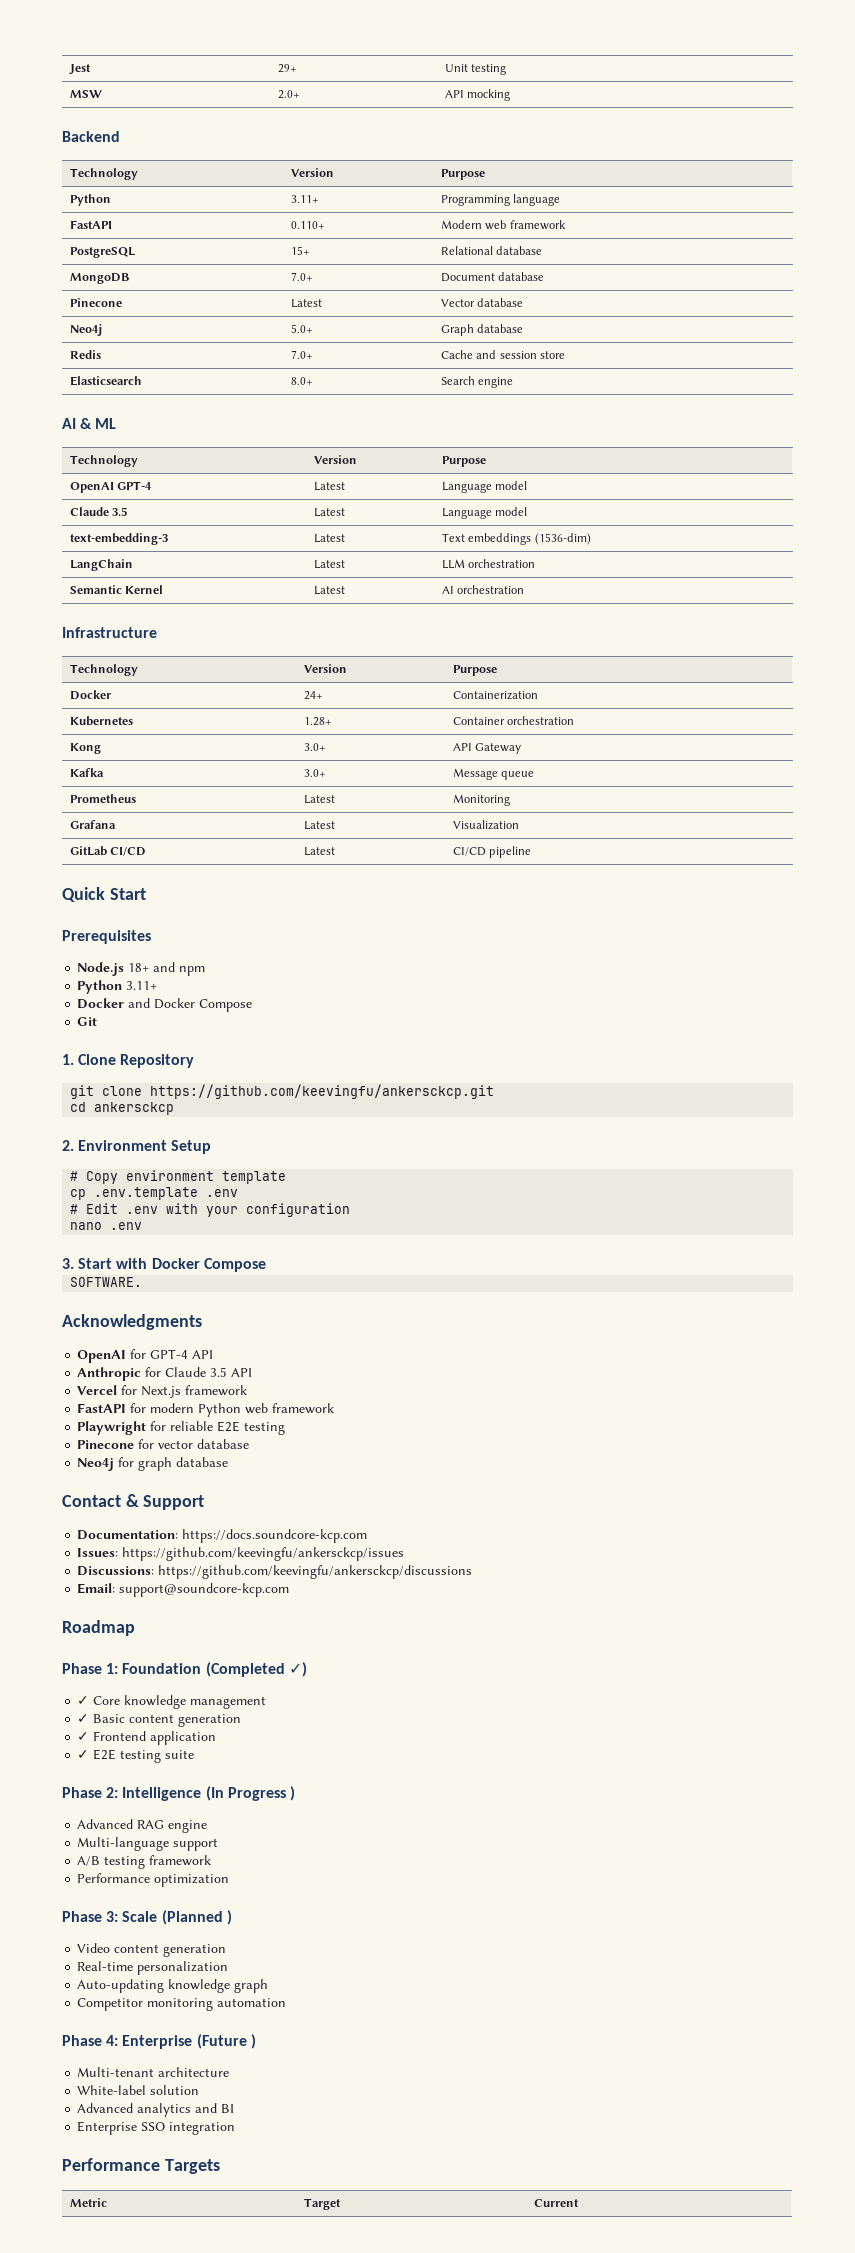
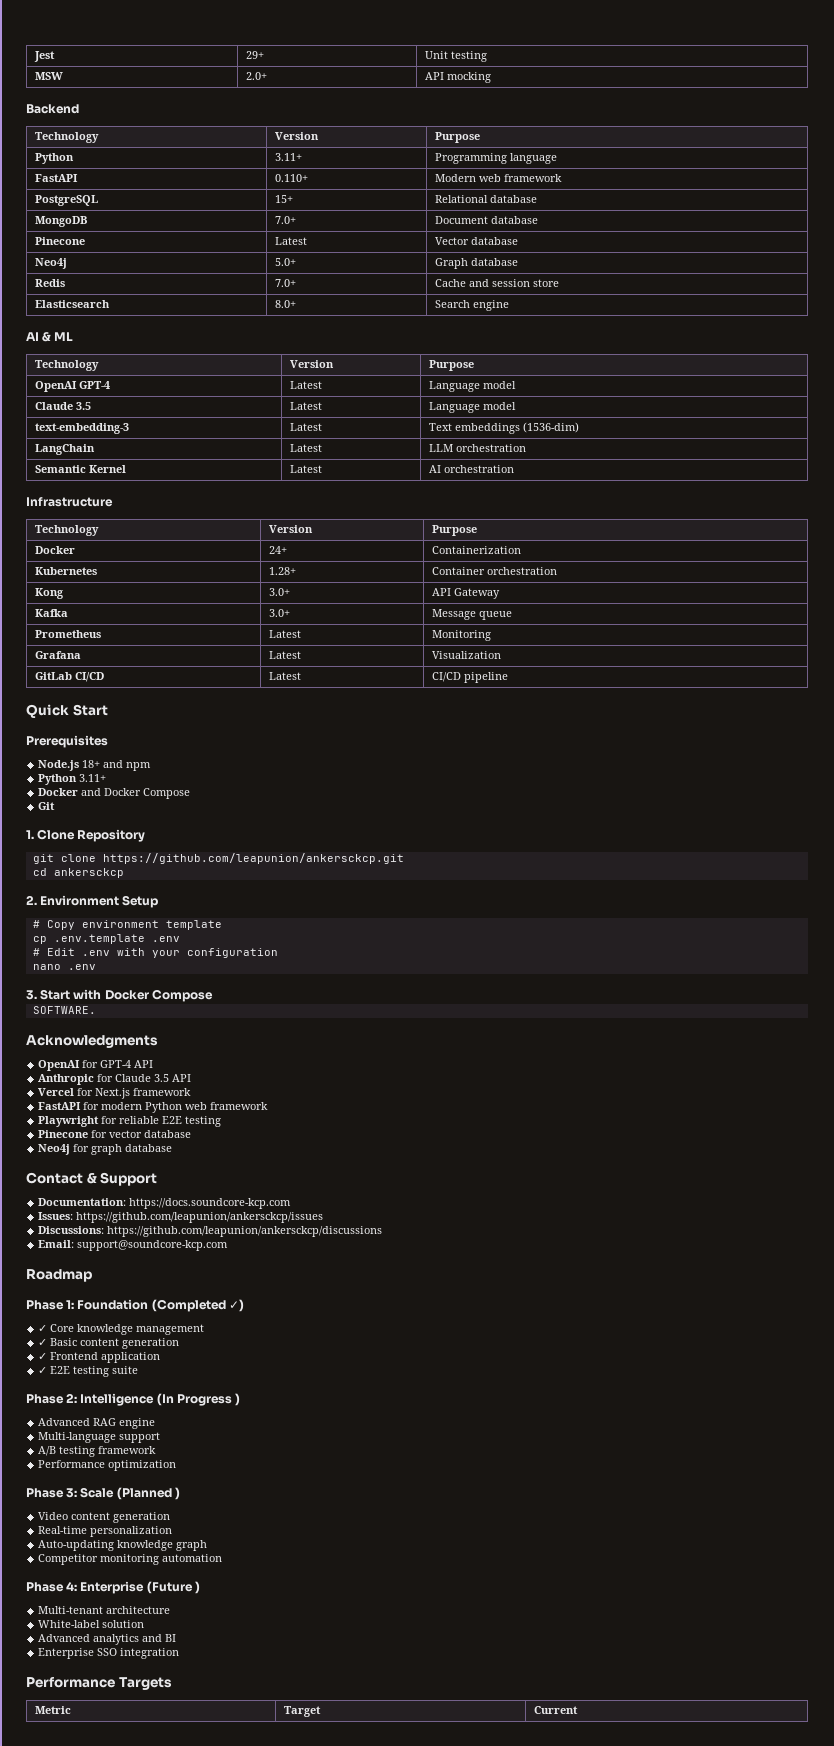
- git clone https://github.com/keevingfu/ankersckcp.git
+ git clone https://github.com/leapunion/ankersckcp.git
- Issues: https://github.com/keevingfu/ankersckcp/issues
+ Issues: https://github.com/leapunion/ankersckcp/issues
- Discussions: https://github.com/keevingfu/ankersckcp/discussions
+ Discussions: https://github.com/leapunion/ankersckcp/discussions

